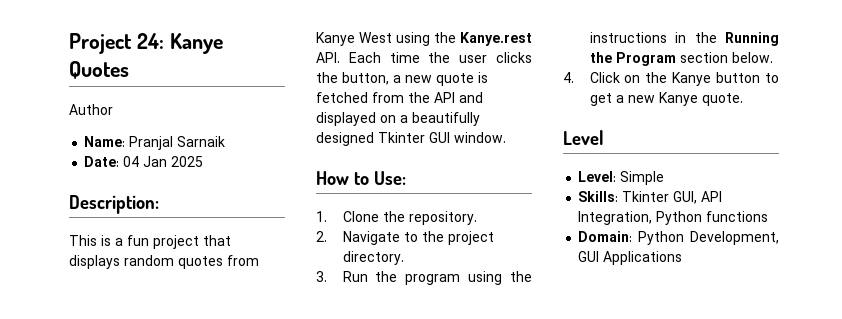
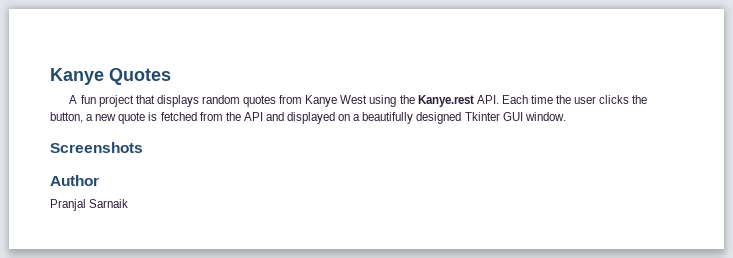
- Project 24: Kanye Quotes
+ Kanye Quotes
- Author
- Name: Pranjal Sarnaik
- Date: 04 Jan 2025
- Description:
- This is a fun project that displays random quotes from Kanye West using the Kanye.rest API. Each time the user clicks the button, a new quote is fetched from the API and displayed on a beautifully designed Tkinter GUI window.
+ A fun project that displays random quotes from Kanye West using the Kanye.rest API. Each time the user clicks the button, a new quote is fetched from the API and displayed on a beautifully designed Tkinter GUI window.
- How to Use:
- 1. Clone the repository.
- 2. Navigate to the project directory.
- 3. Run the program using the instructions in the Running the Program section below.
- 4. Click on the Kanye button to get a new Kanye quote.
- Level
- Level: Simple
- Skills: Tkinter GUI, API Integration, Python functions
- Domain: Python Development, GUI Applications
+ Screenshots
+ Author
+ Pranjal Sarnaik

